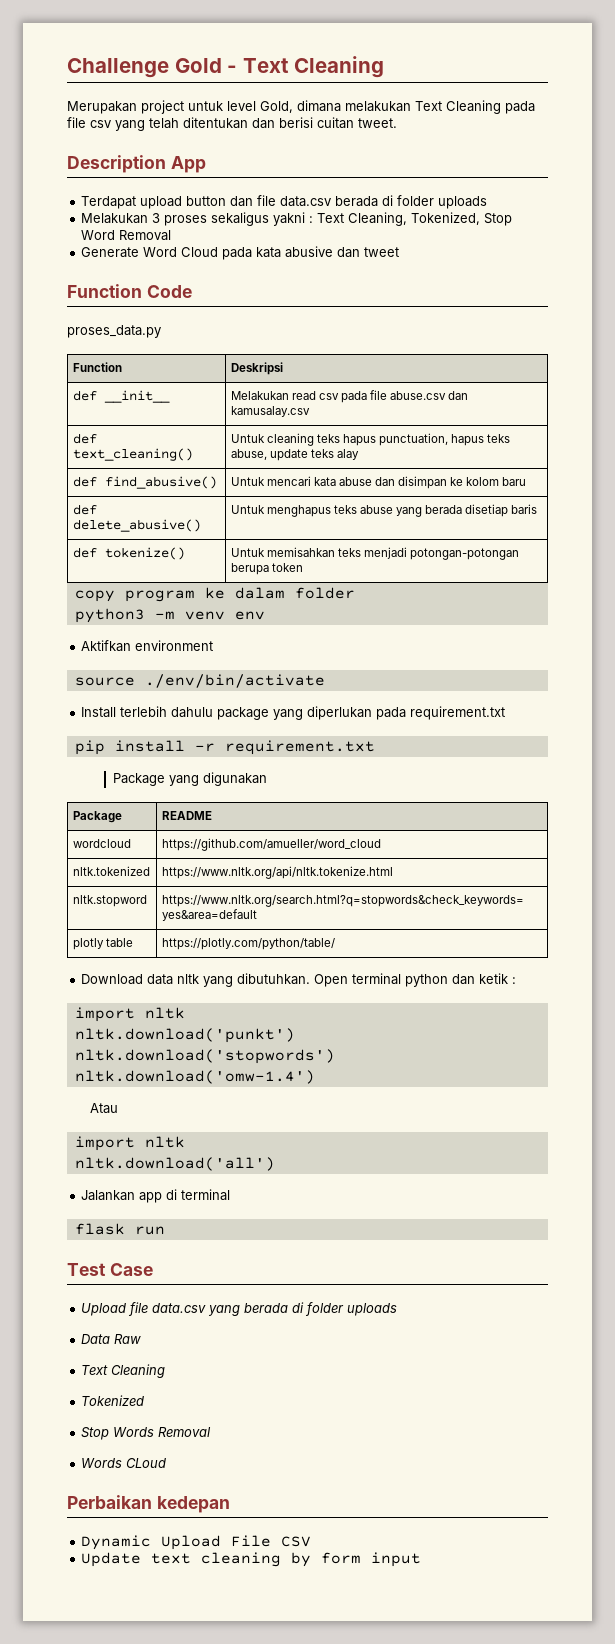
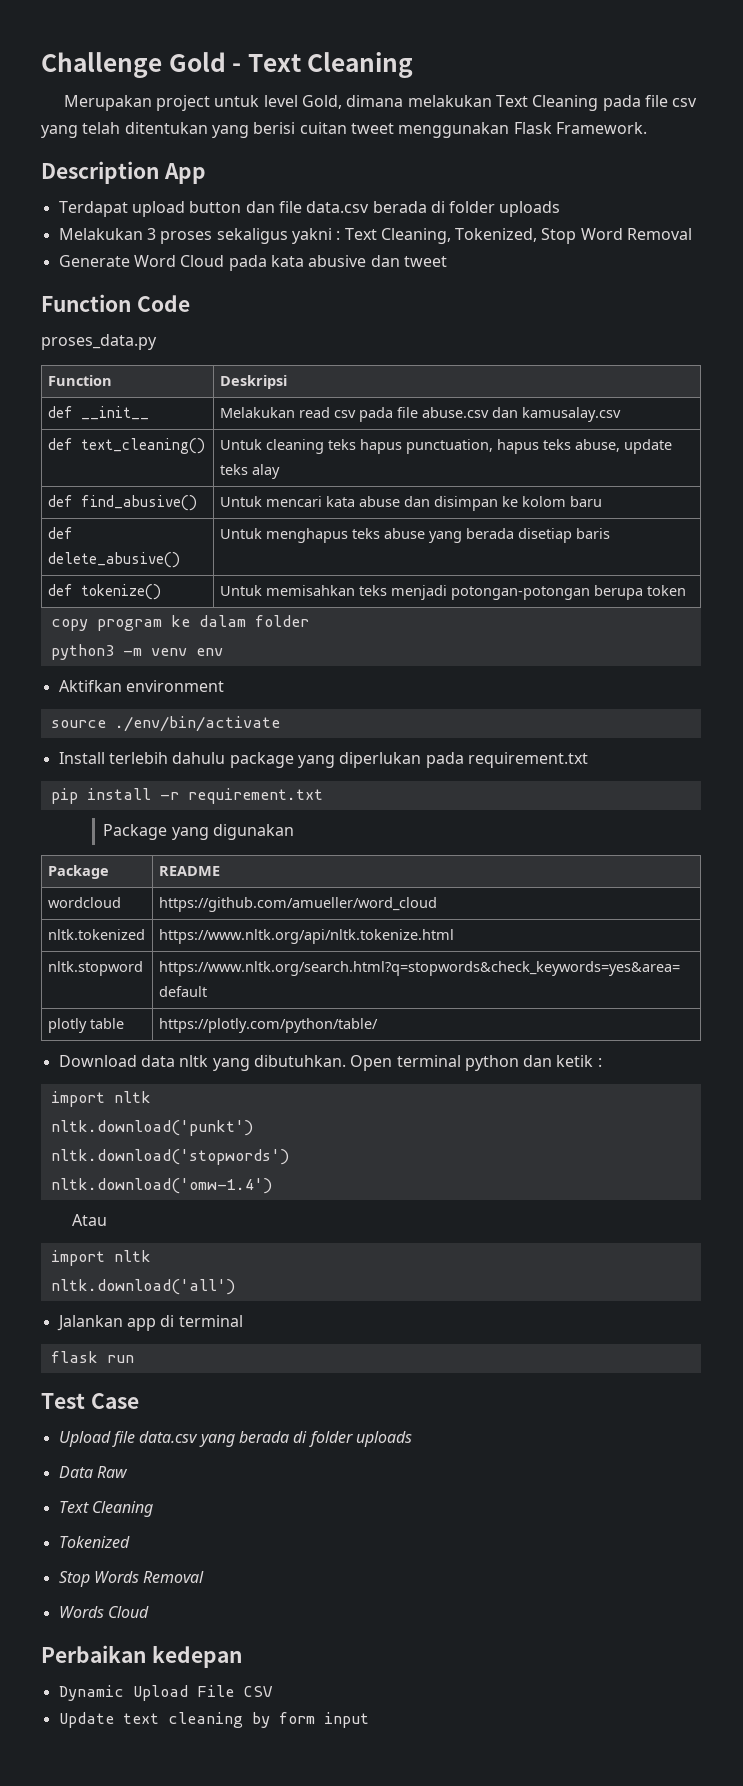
- Merupakan project untuk level Gold, dimana melakukan Text Cleaning pada file csv yang telah ditentukan dan berisi cuitan tweet.
+ Merupakan project untuk level Gold, dimana melakukan Text Cleaning pada file csv yang telah ditentukan yang berisi cuitan tweet menggunakan Flask Framework.
- Words CLoud
+ Words Cloud

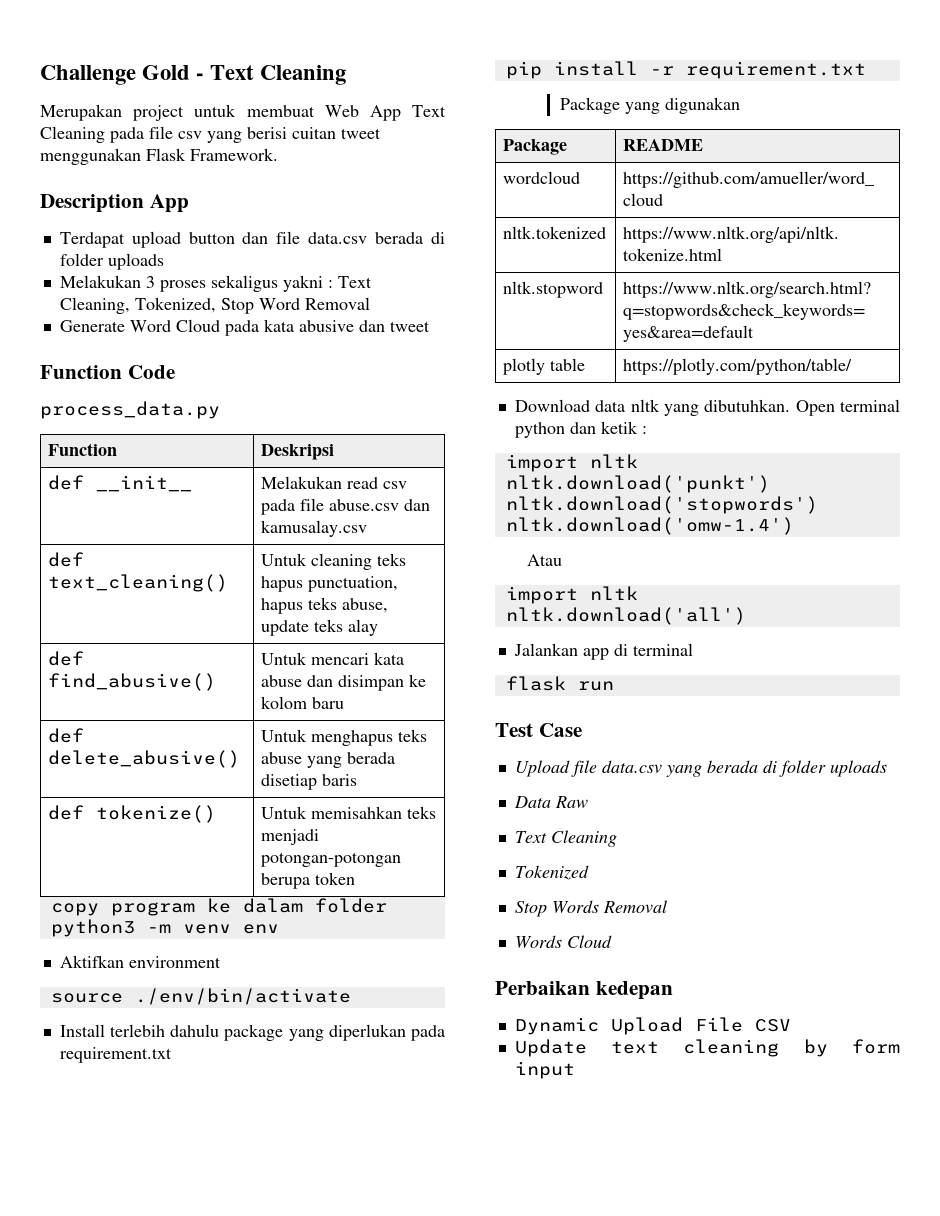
- Merupakan project untuk level Gold, dimana melakukan Text Cleaning pada file csv yang telah ditentukan yang berisi cuitan tweet menggunakan Flask Framework.
+ Merupakan project untuk membuat Web App Text Cleaning pada file csv yang berisi cuitan tweet menggunakan Flask Framework.
- proses_data.py
+ process_data.py

